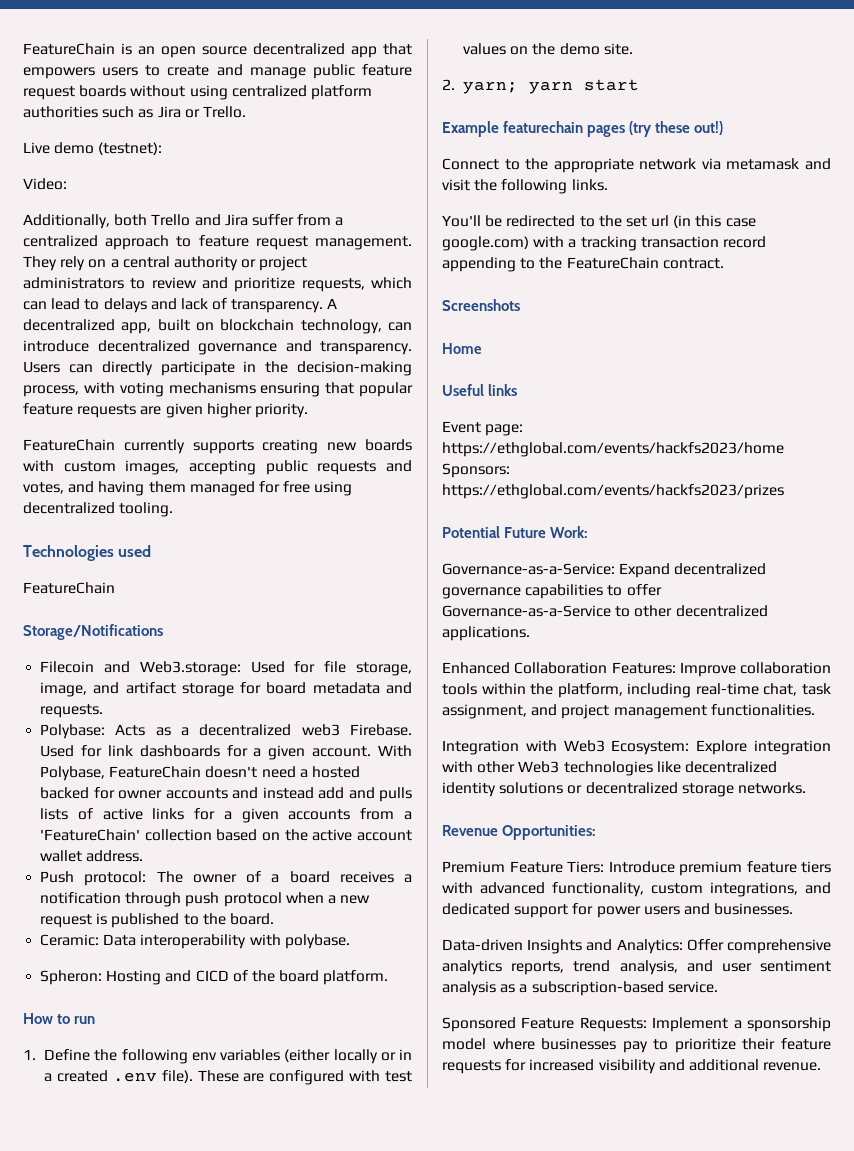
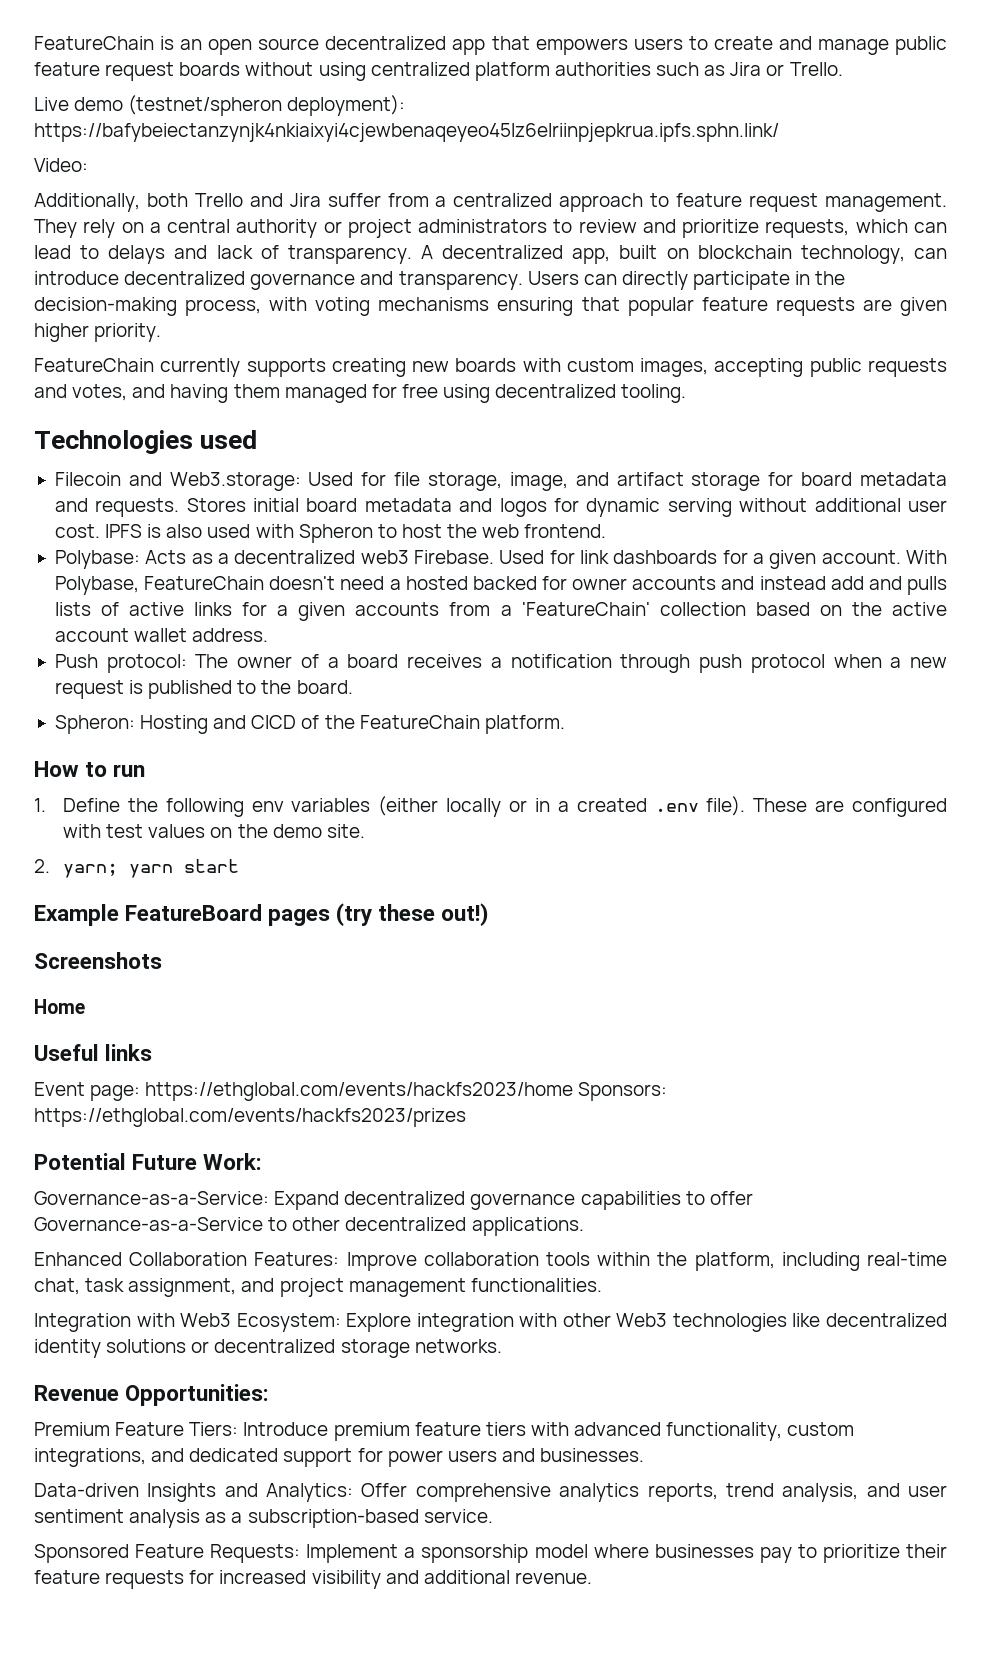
- Live demo (testnet):
+ Live demo (testnet/spheron deployment): https://bafybeiectanzynjk4nkiaixyi4cjewbenaqeyeo45lz6elriinpjepkrua.ipfs.sphn.link/
  Technologies used
- FeatureChain
- Storage/Notifications
+ Stores initial board metadata and logos for dynamic serving without additional user cost. IPFS is also used with Spheron to host the web frontend.
- Ceramic: Data interoperability with polybase.
- Spheron: Hosting and CICD of the board platform.
+ Spheron: Hosting and CICD of the FeatureChain platform.
- Example featurechain pages (try these out!)
+ Example FeatureBoard pages (try these out!)
- Connect to the appropriate network via metamask and visit the following links.
- You'll be redirected to the set url (in this case google.com) with a tracking transaction record appending to the FeatureChain contract.

